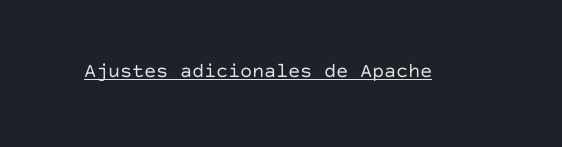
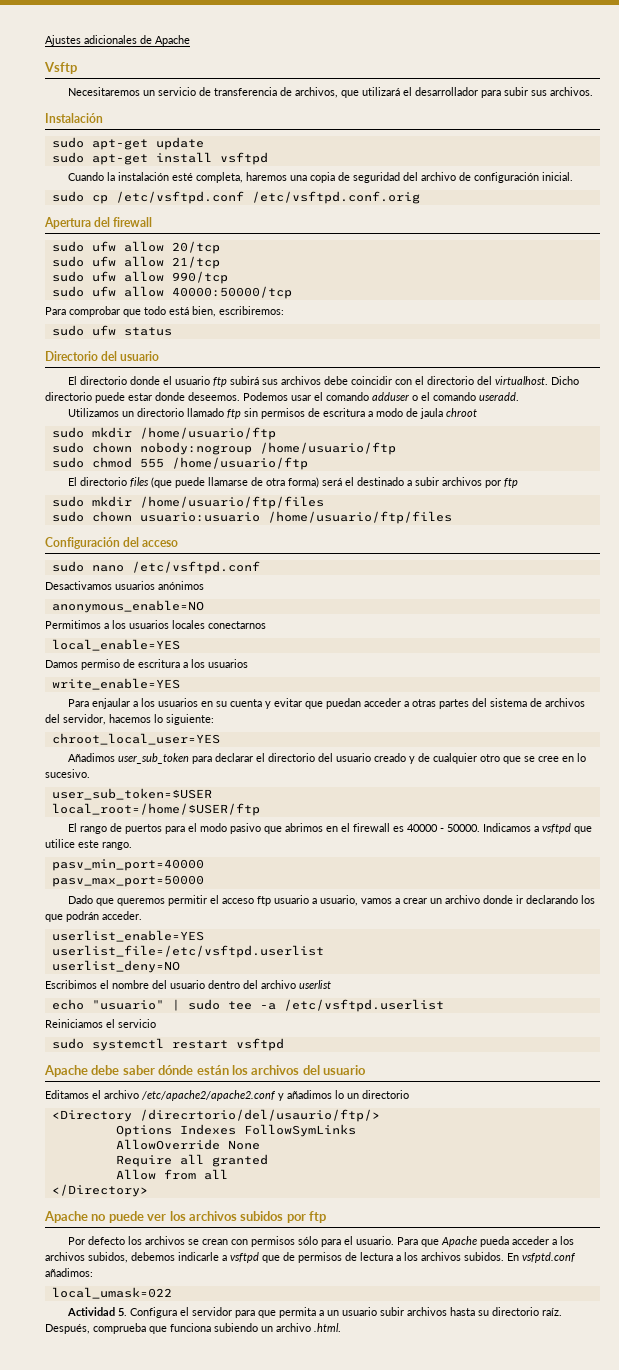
+ Vsftp
+ Necesitaremos un servicio de transferencia de archivos, que utilizará el desarrollador para subir sus archivos.
+ Instalación
+ sudo apt-get update
+ sudo apt-get install vsftpd
+ Cuando la instalación esté completa, haremos una copia de seguridad del archivo de configuración inicial.
+ sudo cp /etc/vsftpd.conf /etc/vsftpd.conf.orig
+ Apertura del firewall
+ sudo ufw allow 20/tcp
+ sudo ufw allow 21/tcp
+ sudo ufw allow 990/tcp
+ sudo ufw allow 40000:50000/tcp
+ Para comprobar que todo está bien, escribiremos:
+ sudo ufw status
+ Directorio del usuario
+ El directorio donde el usuario ftp subirá sus archivos debe coincidir con el directorio del virtualhost. Dicho directorio puede estar donde deseemos. Podemos usar el comando adduser o el comando useradd.
+ Utilizamos un directorio llamado ftp sin permisos de escritura a modo de jaula chroot
+ sudo mkdir /home/usuario/ftp
+ sudo chown nobody:nogroup /home/usuario/ftp
+ sudo chmod 555 /home/usuario/ftp
+ El directorio files (que puede llamarse de otra forma) será el destinado a subir archivos por ftp
+ sudo mkdir /home/usuario/ftp/files
+ sudo chown usuario:usuario /home/usuario/ftp/files
+ Configuración del acceso
+ sudo nano /etc/vsftpd.conf
+ Desactivamos usuarios anónimos
+ anonymous_enable=NO
+ Permitimos a los usuarios locales conectarnos
+ local_enable=YES
+ Damos permiso de escritura a los usuarios
+ write_enable=YES
+ Para enjaular a los usuarios en su cuenta y evitar que puedan acceder a otras partes del sistema de archivos del servidor, hacemos lo siguiente:
+ chroot_local_user=YES
+ Añadimos user_sub_token para declarar el directorio del usuario creado y de cualquier otro que se cree en lo sucesivo.
+ user_sub_token=$USER
+ local_root=/home/$USER/ftp
+ El rango de puertos para el modo pasivo que abrimos en el firewall es 40000 - 50000. Indicamos a vsftpd que utilice este rango.
+ pasv_min_port=40000
+ pasv_max_port=50000
+ Dado que queremos permitir el acceso ftp usuario a usuario, vamos a crear un archivo donde ir declarando los que podrán acceder.
+ userlist_enable=YES
+ userlist_file=/etc/vsftpd.userlist
+ userlist_deny=NO
+ Escribimos el nombre del usuario dentro del archivo userlist
+ echo "usuario" | sudo tee -a /etc/vsftpd.userlist
+ Reiniciamos el servicio
+ sudo systemctl restart vsftpd
+ Apache debe saber dónde están los archivos del usuario
+ Editamos el archivo /etc/apache2/apache2.conf y añadimos lo un directorio
+ <Directory /direcrtorio/del/usaurio/ftp/>
+ Options Indexes FollowSymLinks
+ AllowOverride None
+ Require all granted
+ Allow from all
+ </Directory>
+ Apache no puede ver los archivos subidos por ftp
+ Por defecto los archivos se crean con permisos sólo para el usuario. Para que Apache pueda acceder a los archivos subidos, debemos indicarle a vsftpd que de permisos de lectura a los archivos subidos. En vsfptd.conf añadimos:
+ local_umask=022
+ Actividad 5. Configura el servidor para que permita a un usuario subir archivos hasta su directorio raíz. Después, comprueba que funciona subiendo un archivo .html.

